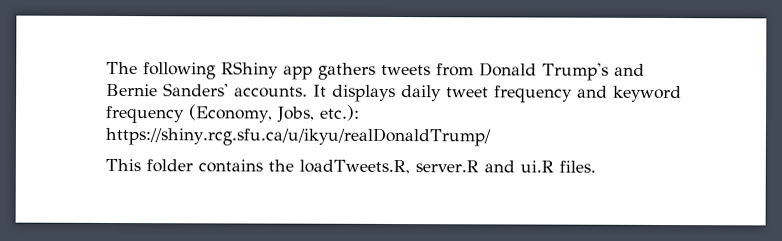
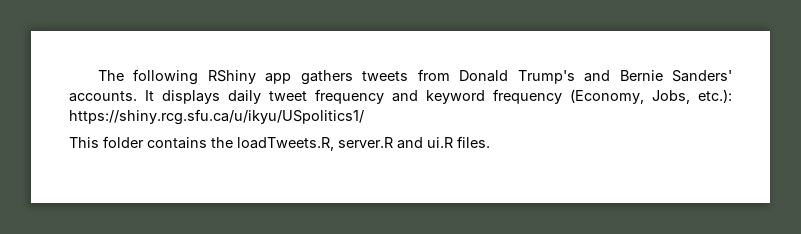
- It displays daily tweet frequency and keyword frequency (Economy, Jobs, etc.): https://shiny.rcg.sfu.ca/u/ikyu/realDonaldTrump/
+ It displays daily tweet frequency and keyword frequency (Economy, Jobs, etc.): https://shiny.rcg.sfu.ca/u/ikyu/USpolitics1/

